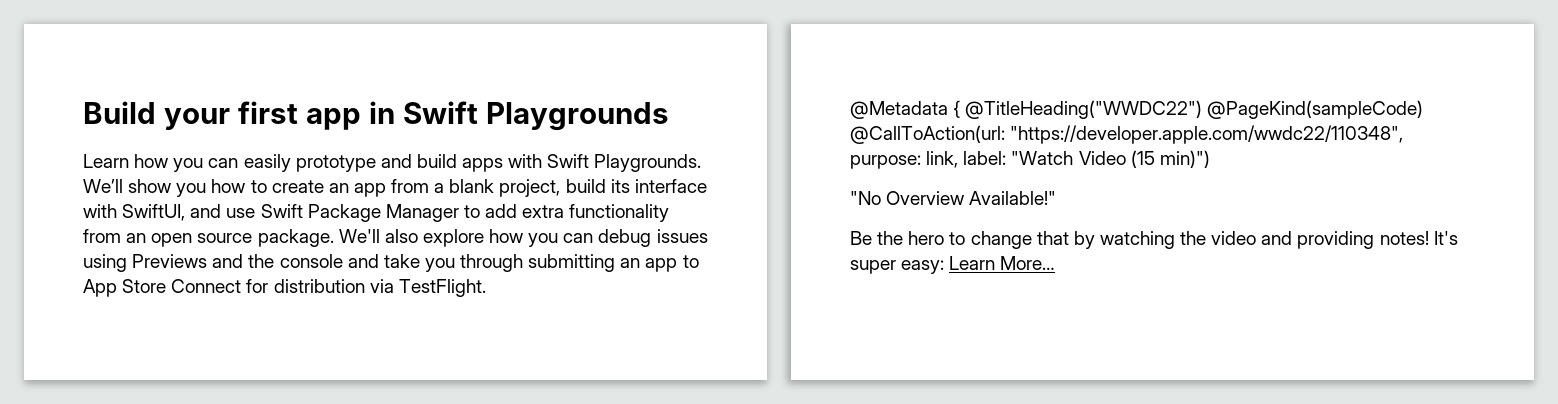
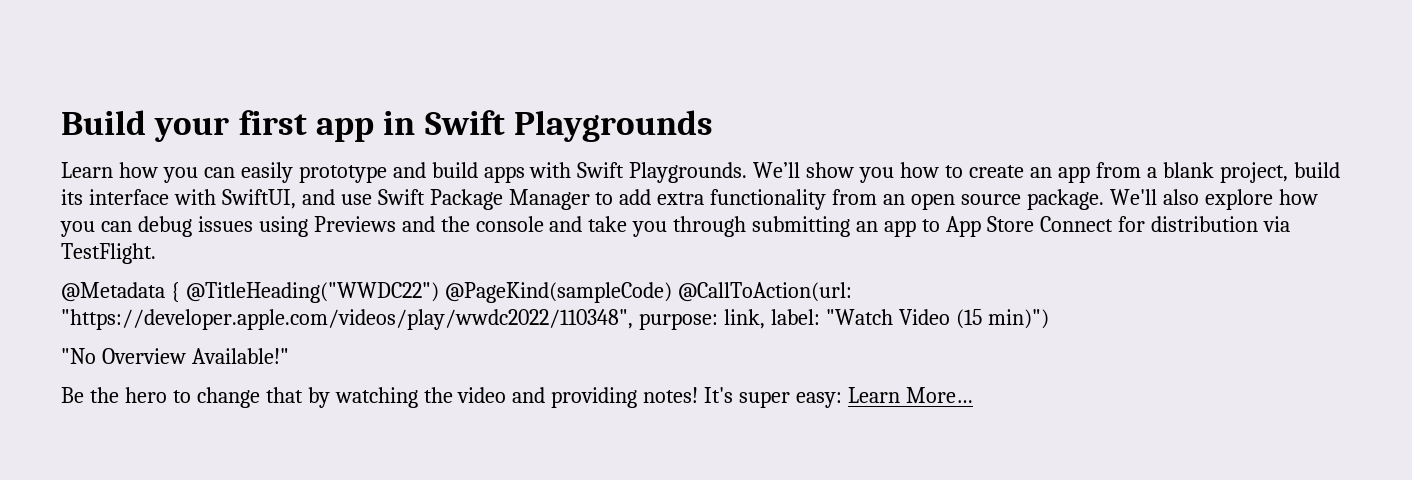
- @Metadata { @TitleHeading("WWDC22") @PageKind(sampleCode) @CallToAction(url: "https://developer.apple.com/wwdc22/110348", purpose: link, label: "Watch Video (15 min)")
+ @Metadata { @TitleHeading("WWDC22") @PageKind(sampleCode) @CallToAction(url: "https://developer.apple.com/videos/play/wwdc2022/110348", purpose: link, label: "Watch Video (15 min)")

